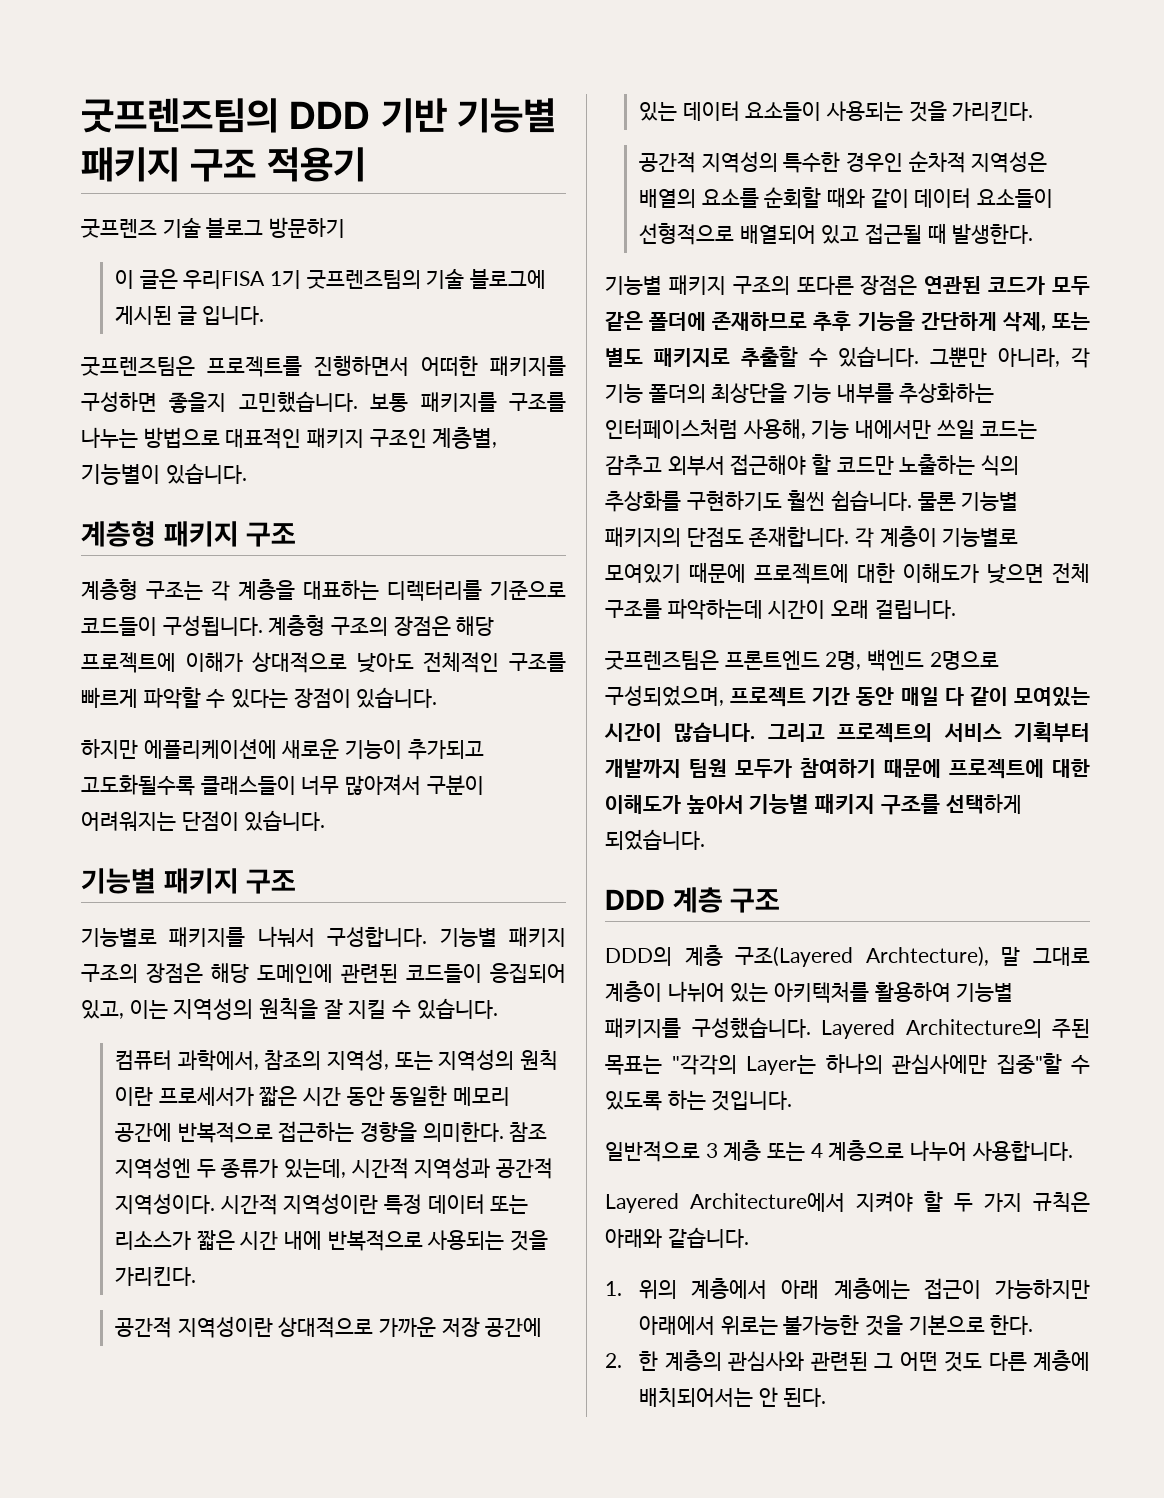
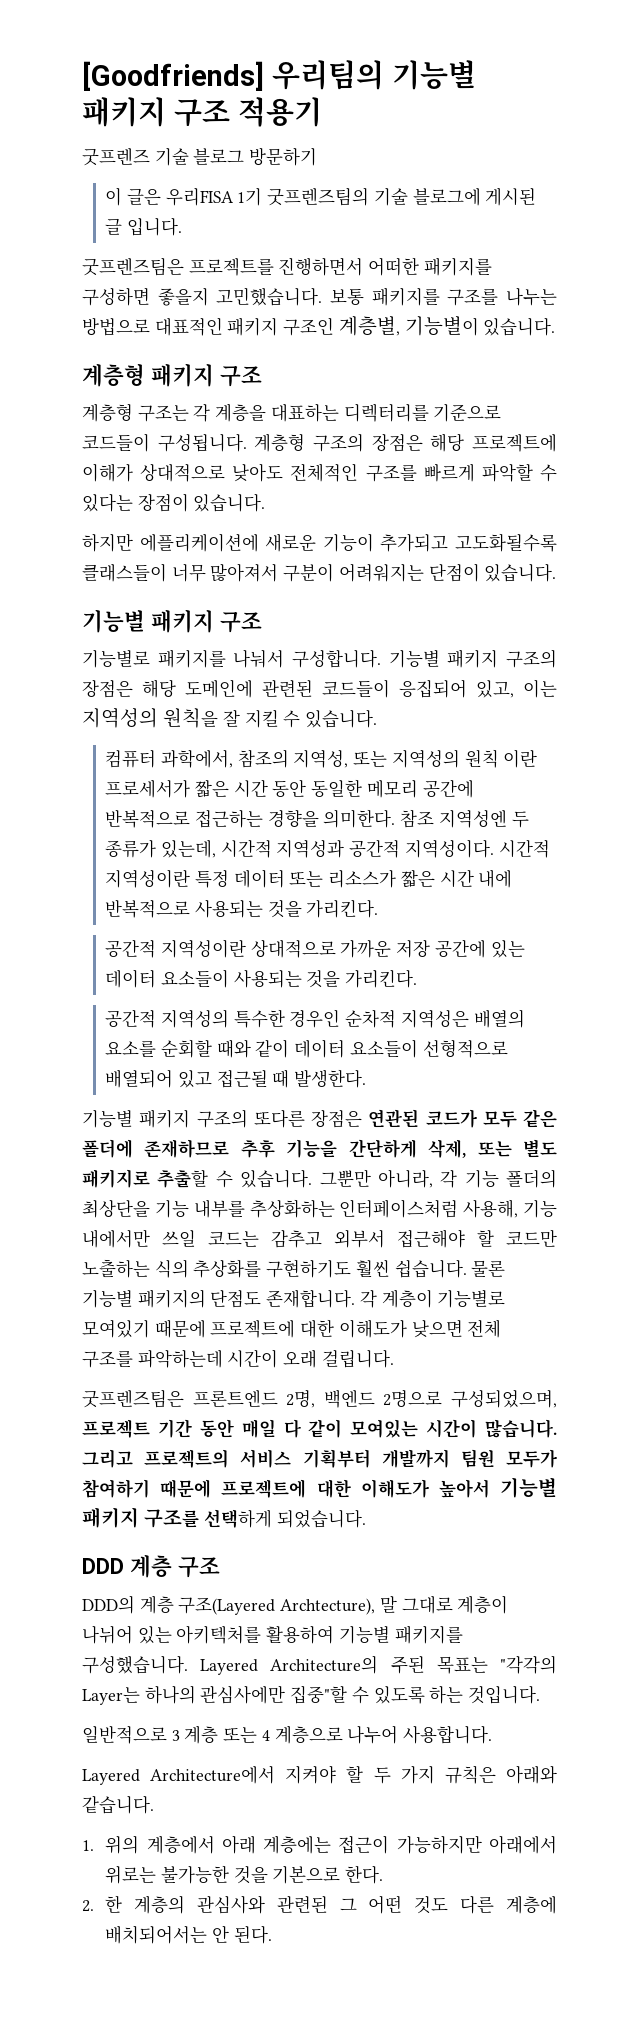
- 굿프렌즈팀의 DDD 기반 기능별 패키지 구조 적용기
+ [Goodfriends] 우리팀의 기능별 패키지 구조 적용기

